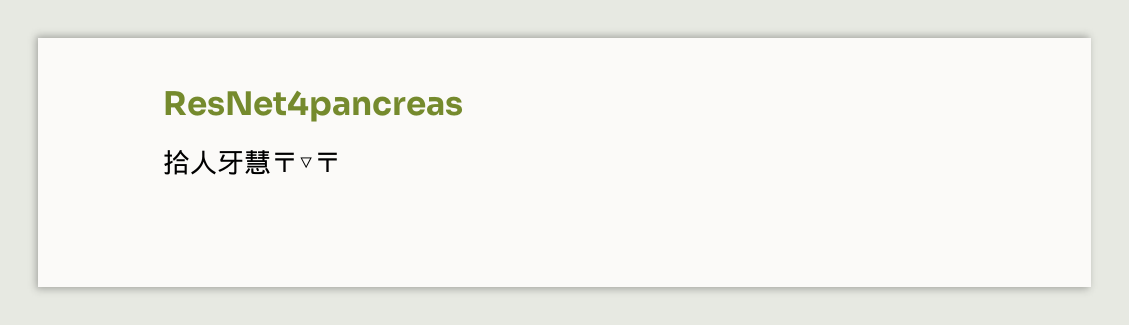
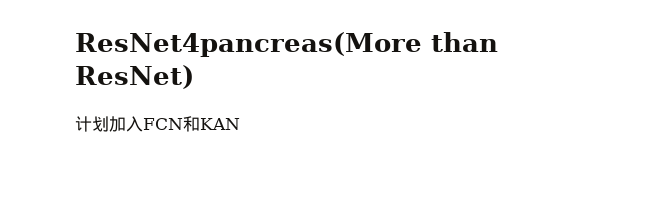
- ResNet4pancreas
- 拾人牙慧〒▽〒
+ ResNet4pancreas(More than ResNet)
+ 计划加入FCN和KAN

